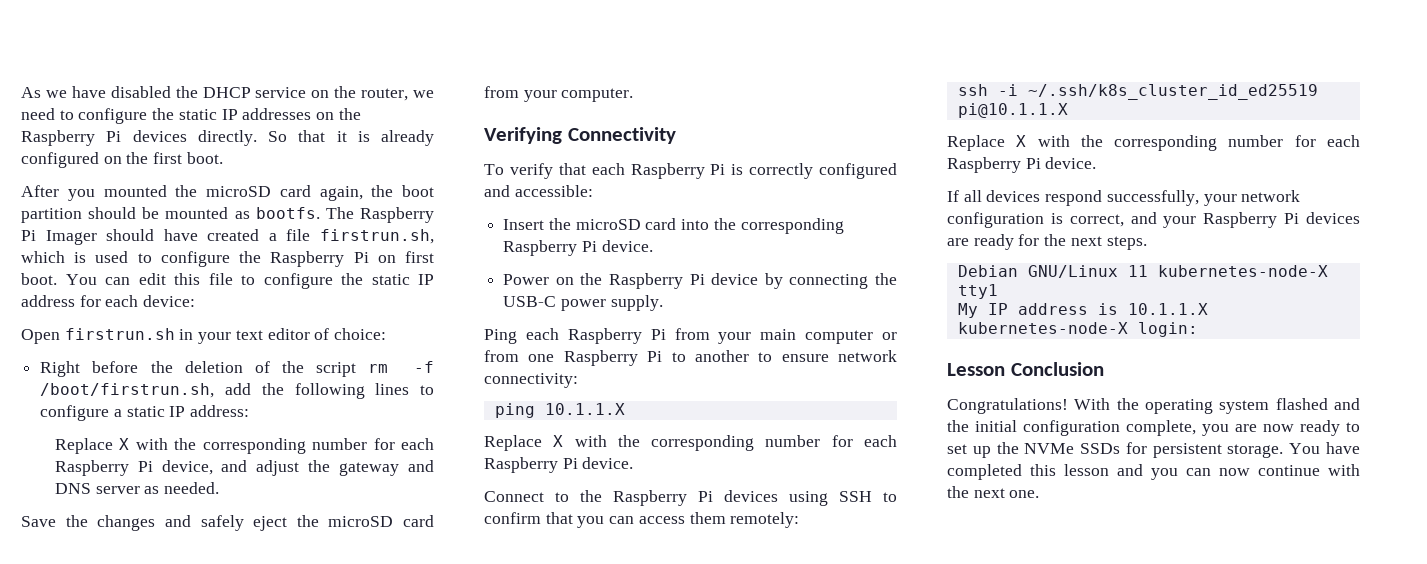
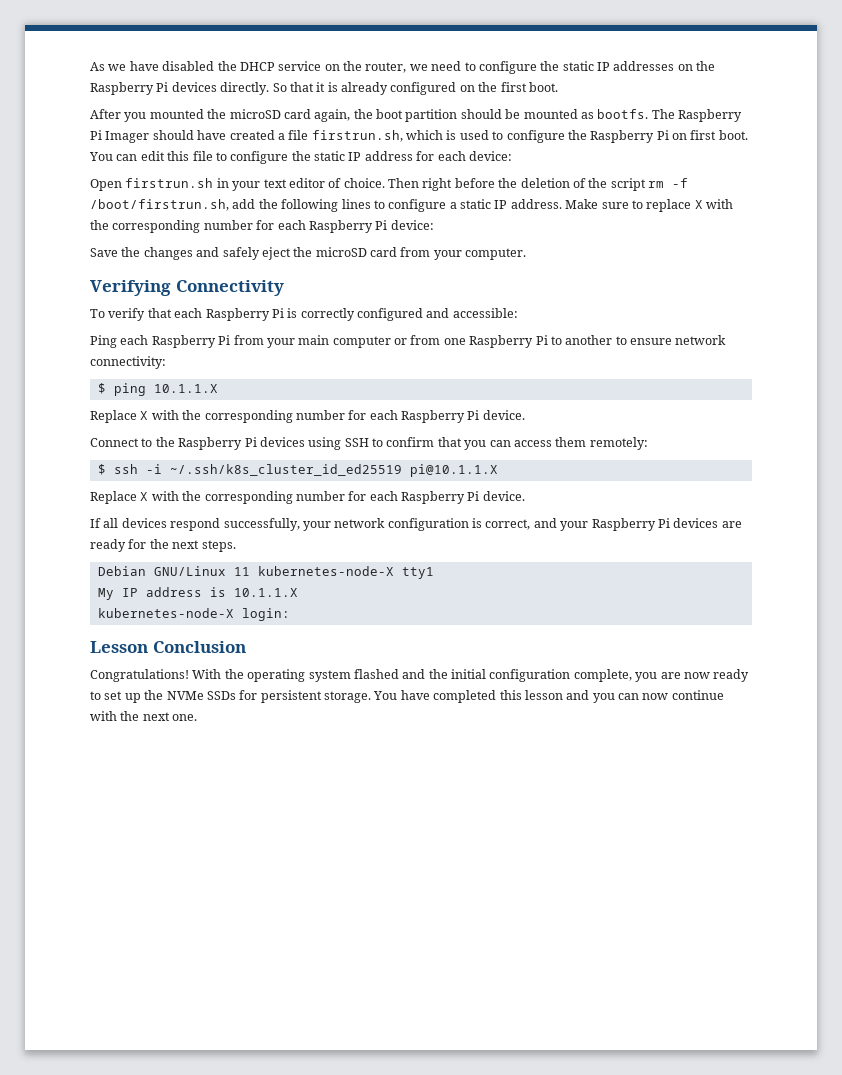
- Open firstrun.sh in your text editor of choice:
- Right before the deletion of the script rm -f /boot/firstrun.sh, add the following lines to configure a static IP address:
- Replace X with the corresponding number for each Raspberry Pi device, and adjust the gateway and DNS server as needed.
+ Open firstrun.sh in your text editor of choice. Then right before the deletion of the script rm -f /boot/firstrun.sh, add the following lines to configure a static IP address. Make sure to replace X with the corresponding number for each Raspberry Pi device:
- Insert the microSD card into the corresponding Raspberry Pi device.
- Power on the Raspberry Pi device by connecting the USB-C power supply.
- ping 10.1.1.X
+ $ ping 10.1.1.X
- ssh -i ~/.ssh/k8s_cluster_id_ed25519 pi@10.1.1.X
+ $ ssh -i ~/.ssh/k8s_cluster_id_ed25519 pi@10.1.1.X

